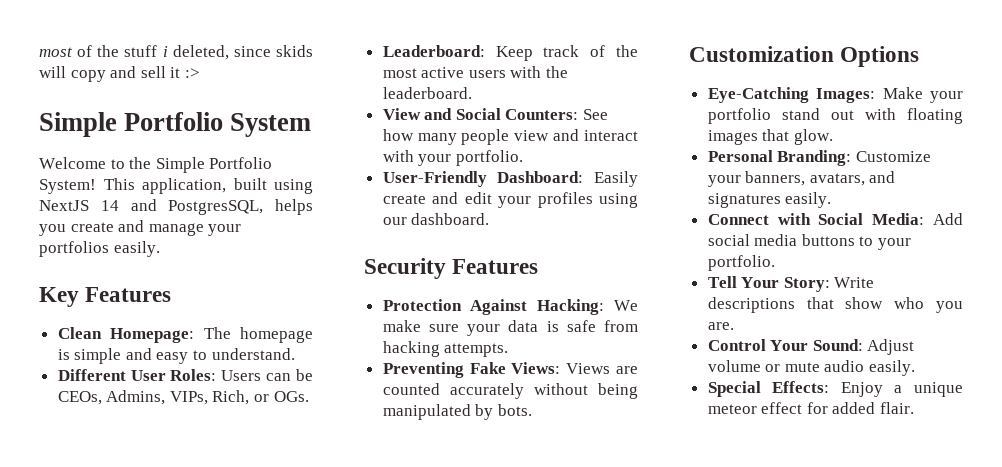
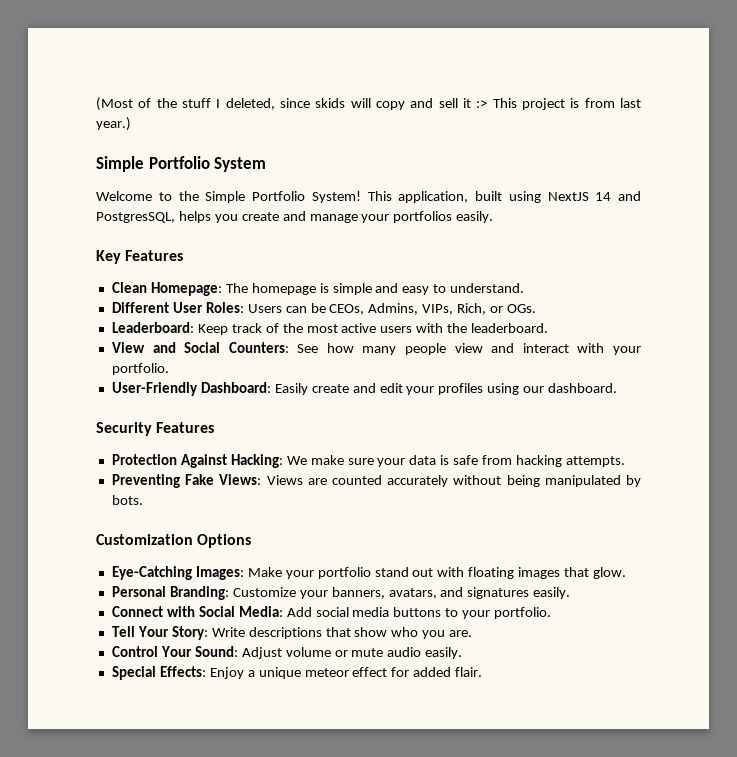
- most of the stuff i deleted, since skids will copy and sell it :>
+ (Most of the stuff I deleted, since skids will copy and sell it :> This project is from last year.)

